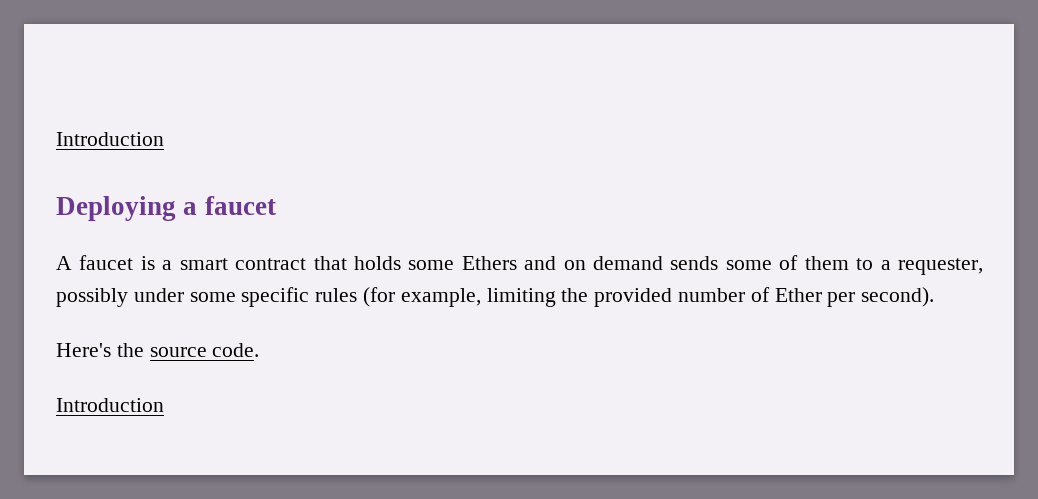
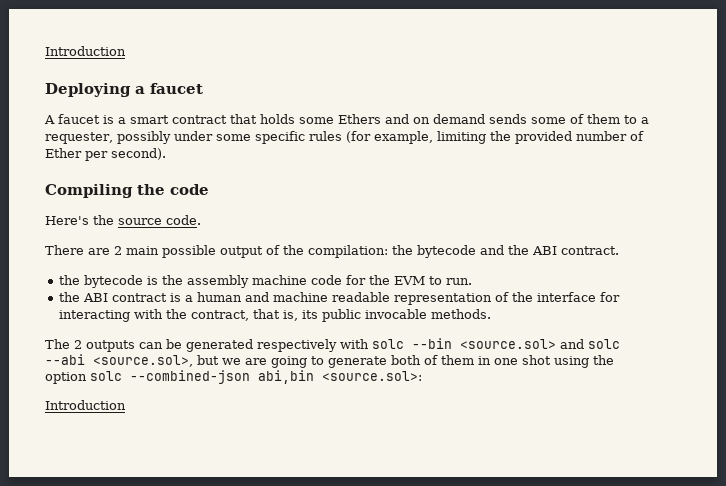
+ Compiling the code
+ There are 2 main possible output of the compilation: the bytecode and the ABI contract.
+ the bytecode is the assembly machine code for the EVM to run.
+ the ABI contract is a human and machine readable representation of the interface for interacting with the contract, that is, its public invocable methods.
+ The 2 outputs can be generated respectively with solc --bin <source.sol> and solc --abi <source.sol>, but we are going to generate both of them in one shot using the option solc --combined-json abi,bin <source.sol>:

